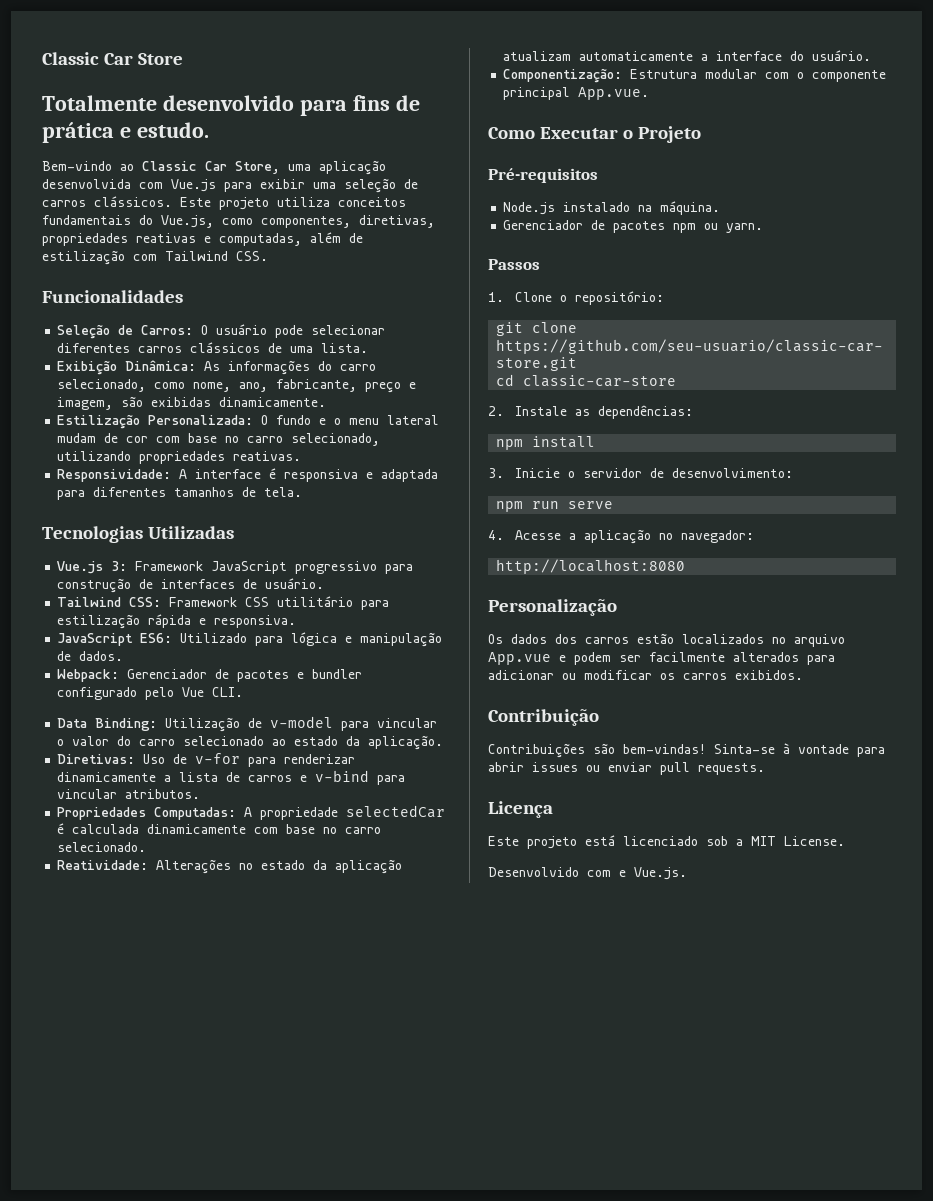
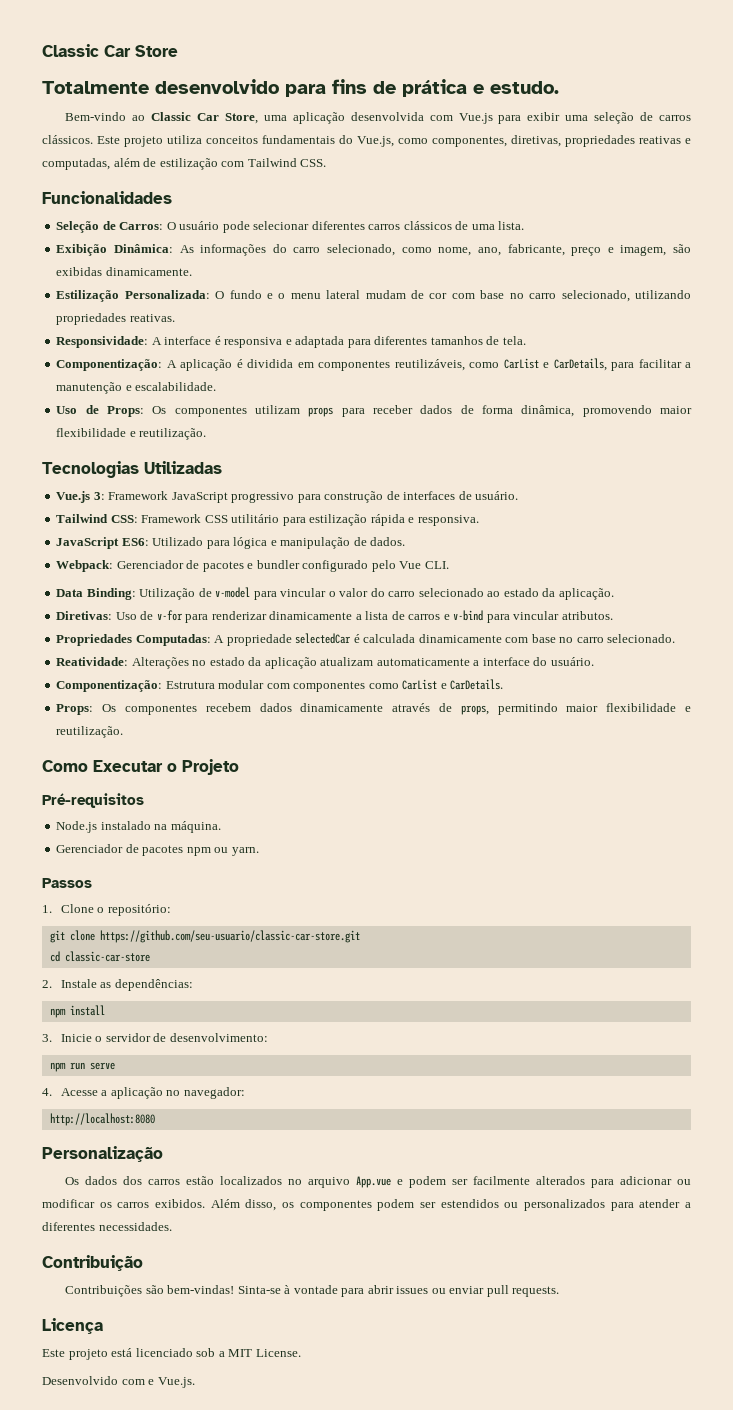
+ Componentização: A aplicação é dividida em componentes reutilizáveis, como CarList e CarDetails, para facilitar a manutenção e escalabilidade.
+ Uso de Props: Os componentes utilizam props para receber dados de forma dinâmica, promovendo maior flexibilidade e reutilização.
- Componentização: Estrutura modular com o componente principal App.vue.
+ Componentização: Estrutura modular com componentes como CarList e CarDetails.
+ Props: Os componentes recebem dados dinamicamente através de props, permitindo maior flexibilidade e reutilização.
+ Além disso, os componentes podem ser estendidos ou personalizados para atender a diferentes necessidades.

